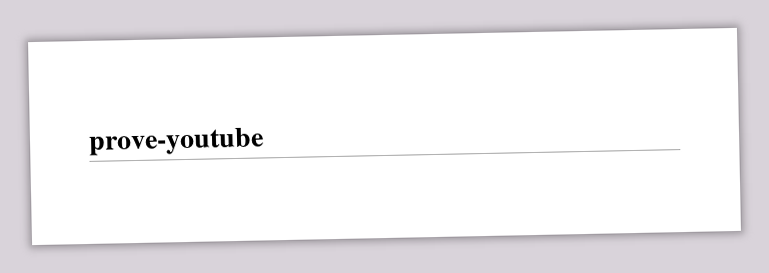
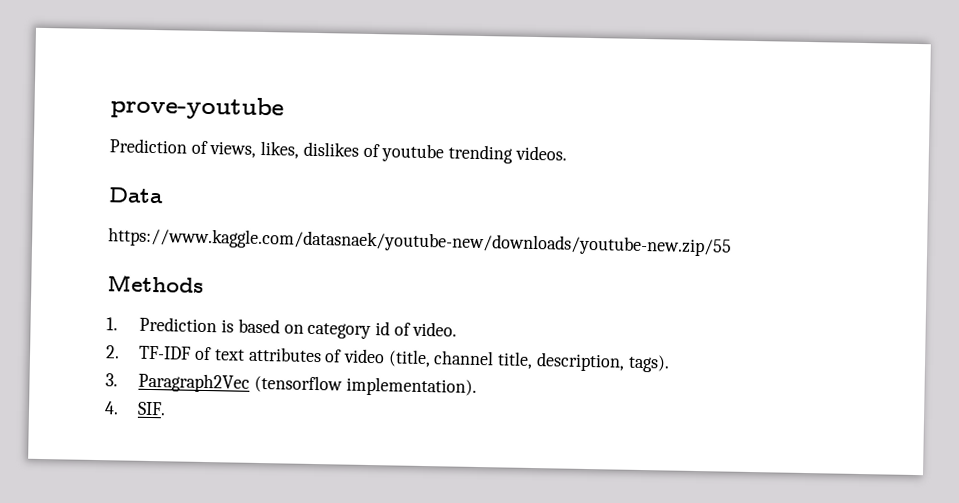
+ Prediction of views, likes, dislikes of youtube trending videos.
+ Data
+ https://www.kaggle.com/datasnaek/youtube-new/downloads/youtube-new.zip/55
+ Methods
+ 1. Prediction is based on category id of video.
+ 2. TF-IDF of text attributes of video (title, channel title, description, tags).
+ 3. Paragraph2Vec (tensorflow implementation).
+ 4. SIF.

